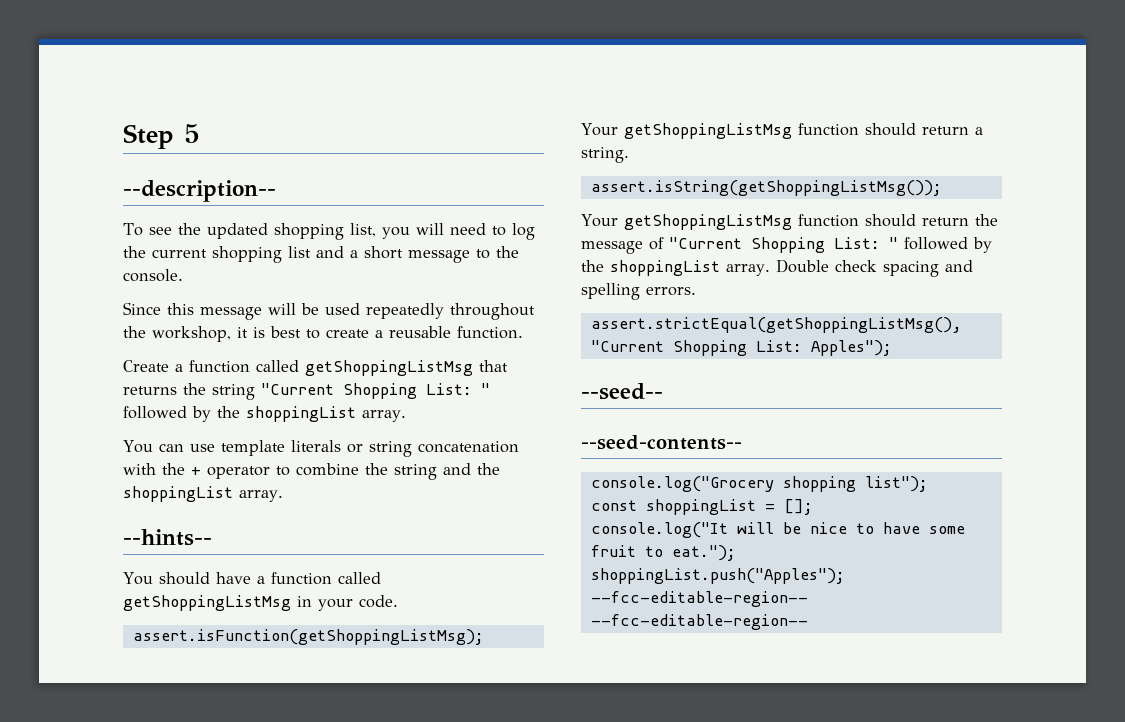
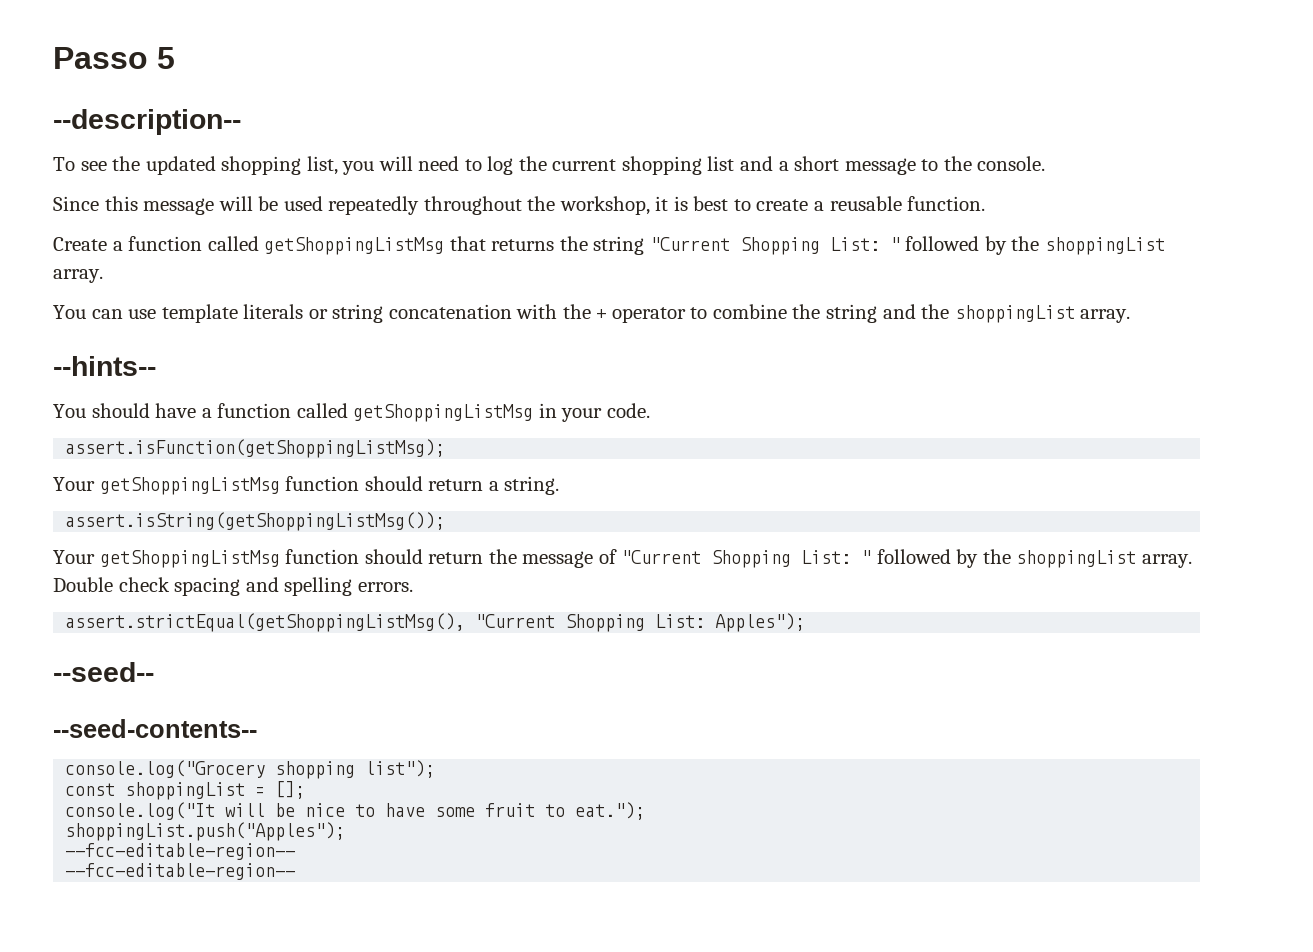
- Step 5
+ Passo 5

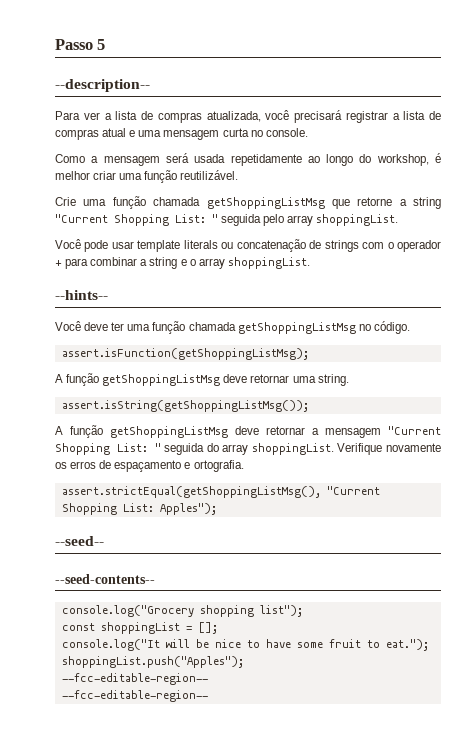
- To see the updated shopping list, you will need to log the current shopping list and a short message to the console.
- Since this message will be used repeatedly throughout the workshop, it is best to create a reusable function.
- Create a function called getShoppingListMsg that returns the string "Current Shopping List: " followed by the shoppingList array.
- You can use template literals or string concatenation with the + operator to combine the string and the shoppingList array.
+ Para ver a lista de compras atualizada, você precisará registrar a lista de compras atual e uma mensagem curta no console.
+ Como a mensagem será usada repetidamente ao longo do workshop, é melhor criar uma função reutilizável.
+ Crie uma função chamada getShoppingListMsg que retorne a string "Current Shopping List: " seguida pelo array shoppingList.
+ Você pode usar template literals ou concatenação de strings com o operador + para combinar a string e o array shoppingList.
  --hints--
- You should have a function called getShoppingListMsg in your code.
+ Você deve ter uma função chamada getShoppingListMsg no código.
  assert.isFunction(getShoppingListMsg);
- Your getShoppingListMsg function should return a string.
+ A função getShoppingListMsg deve retornar uma string.
  assert.isString(getShoppingListMsg());
- Your getShoppingListMsg function should return the message of "Current Shopping List: " followed by the shoppingList array. Double check spacing and spelling errors.
+ A função getShoppingListMsg deve retornar a mensagem "Current Shopping List: " seguida do array shoppingList. Verifique novamente os erros de espaçamento e ortografia.

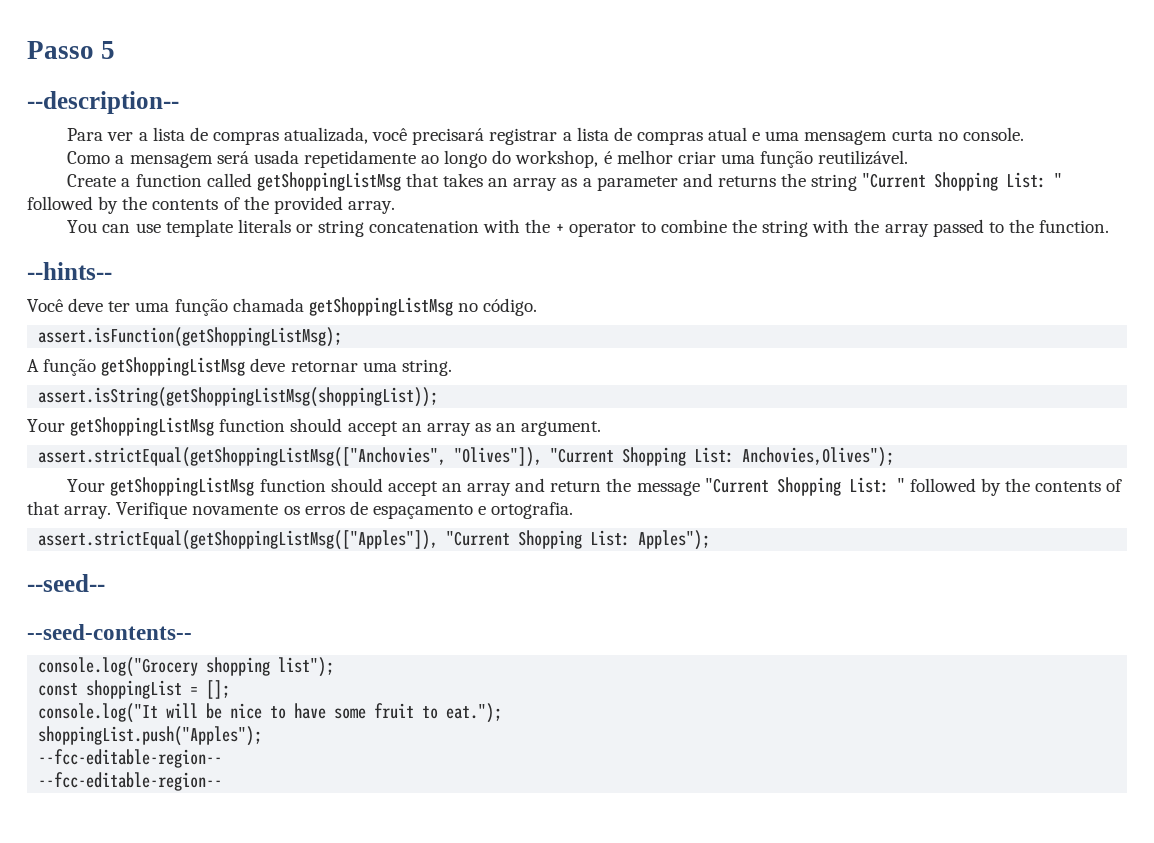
- Crie uma função chamada getShoppingListMsg que retorne a string "Current Shopping List: " seguida pelo array shoppingList.
- Você pode usar template literals ou concatenação de strings com o operador + para combinar a string e o array shoppingList.
+ Create a function called getShoppingListMsg that takes an array as a parameter and returns the string "Current Shopping List: " followed by the contents of the provided array.
+ You can use template literals or string concatenation with the + operator to combine the string with the array passed to the function.
- assert.isString(getShoppingListMsg());
- A função getShoppingListMsg deve retornar a mensagem "Current Shopping List: " seguida do array shoppingList.
+ assert.isString(getShoppingListMsg(shoppingList));
+ Your getShoppingListMsg function should accept an array as an argument.
+ assert.strictEqual(getShoppingListMsg(["Anchovies", "Olives"]), "Current Shopping List: Anchovies,Olives");
+ Your getShoppingListMsg function should accept an array and return the message "Current Shopping List: " followed by the contents of that array.
- assert.strictEqual(getShoppingListMsg(), "Current Shopping List: Apples");
+ assert.strictEqual(getShoppingListMsg(["Apples"]), "Current Shopping List: Apples");

